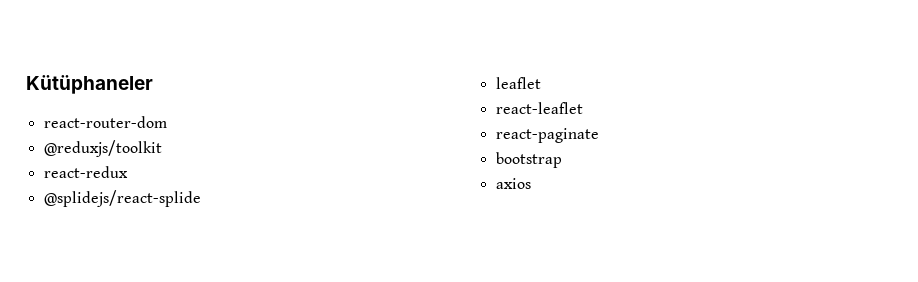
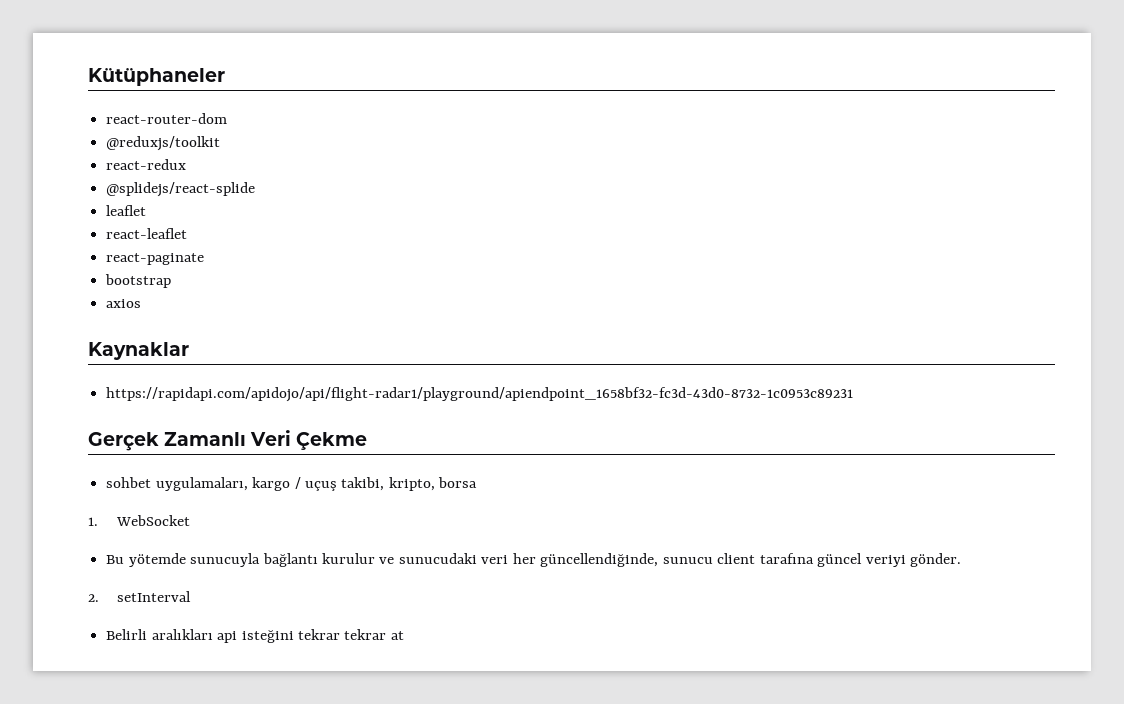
+ Kaynaklar
+ https://rapidapi.com/apidojo/api/flight-radar1/playground/apiendpoint_1658bf32-fc3d-43d0-8732-1c0953c89231
+ Gerçek Zamanlı Veri Çekme
+ sohbet uygulamaları, kargo / uçuş takibi, kripto, borsa
+ 1. WebSocket
+ Bu yötemde sunucuyla bağlantı kurulur ve sunucudaki veri her güncellendiğinde, sunucu client tarafına güncel veriyi gönder.
+ 2. setInterval
+ Belirli aralıkları api isteğini tekrar tekrar at

